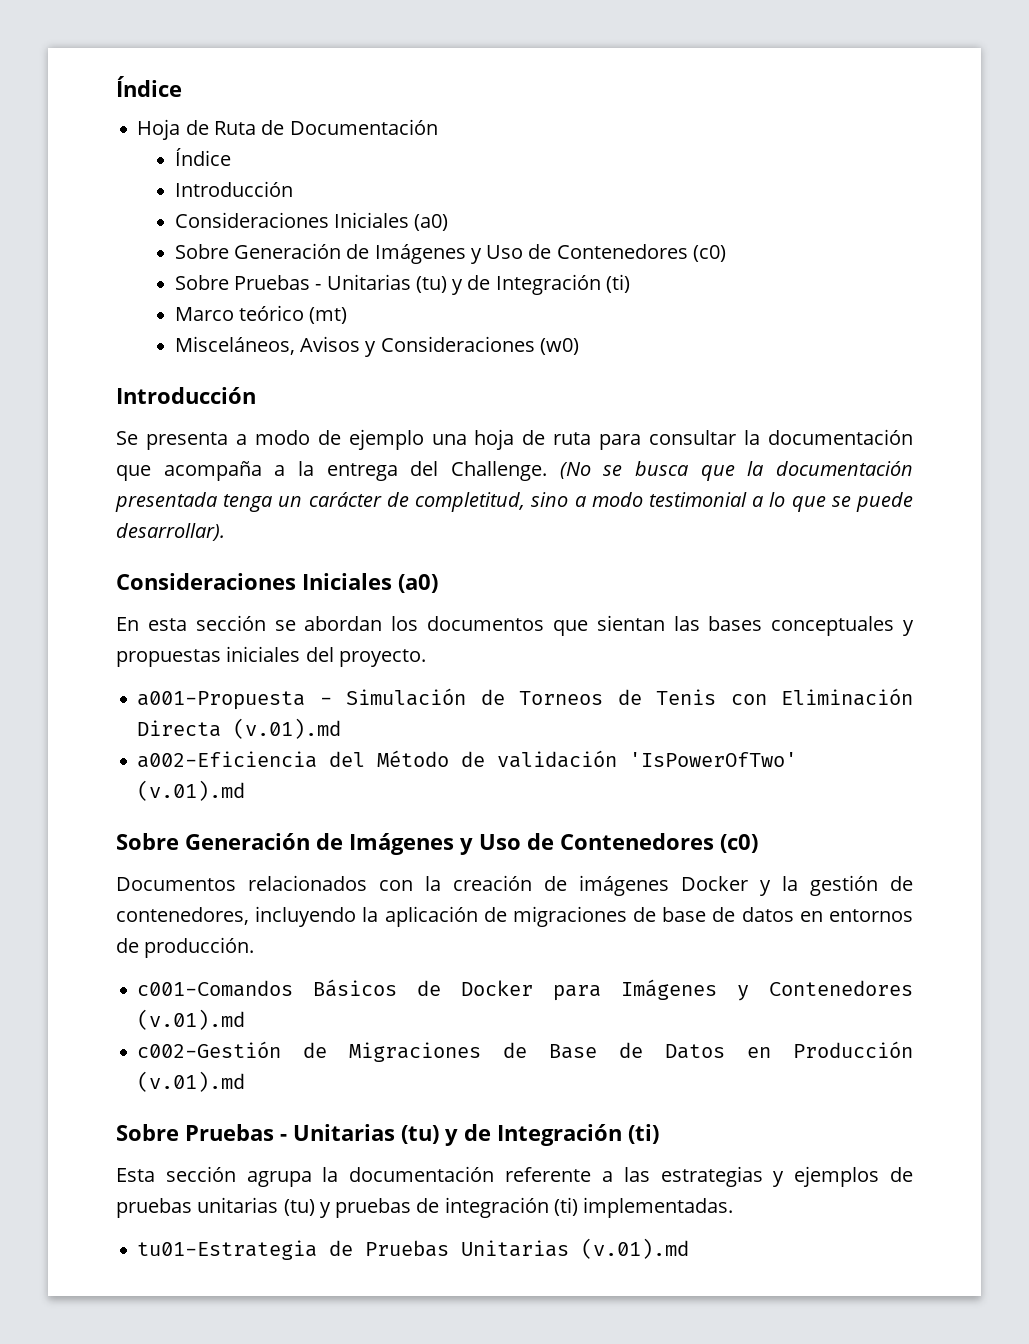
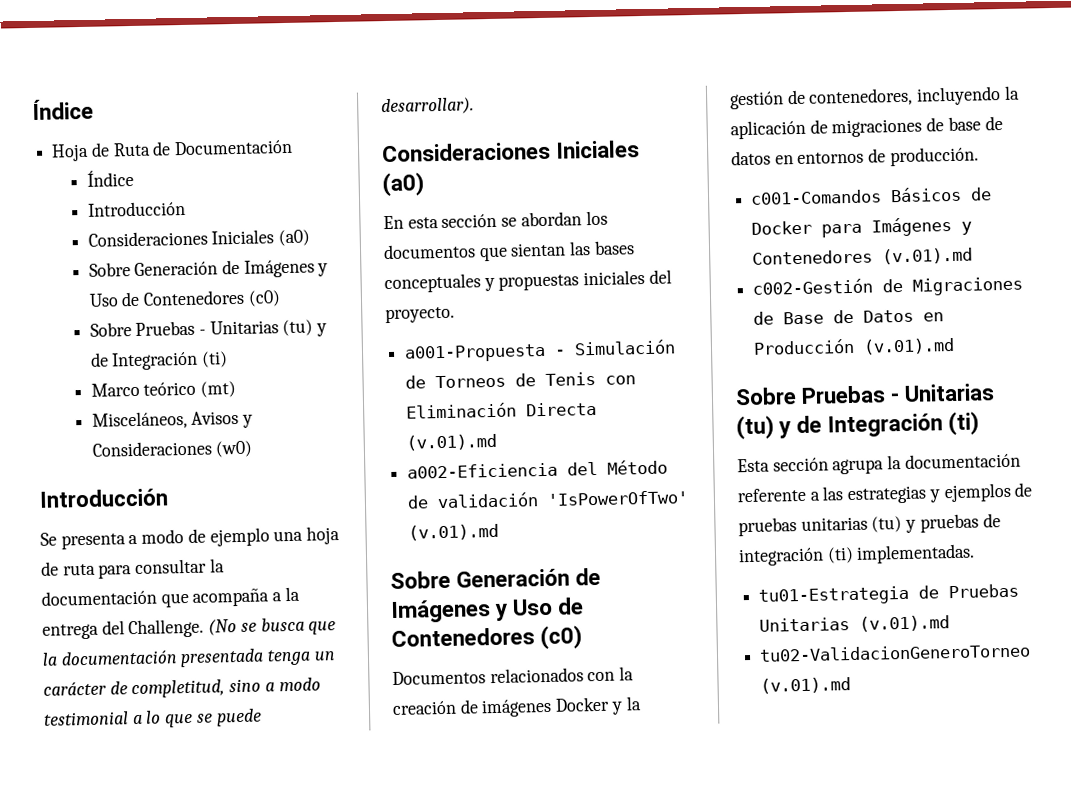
+ tu02-ValidacionGeneroTorneo (v.01).md

